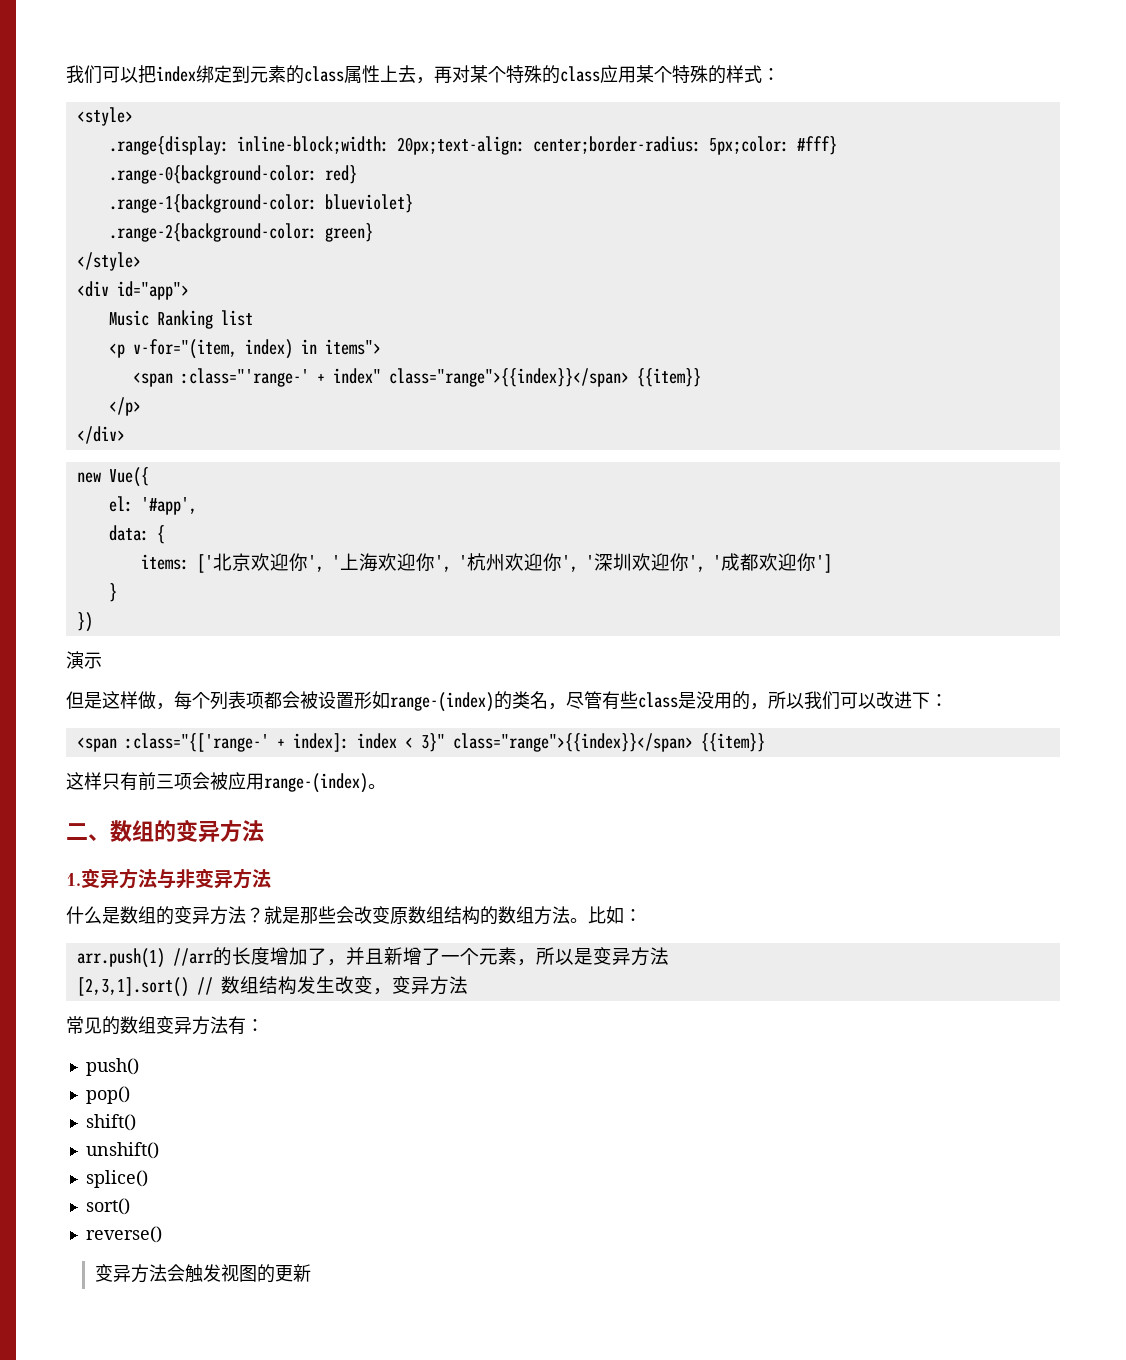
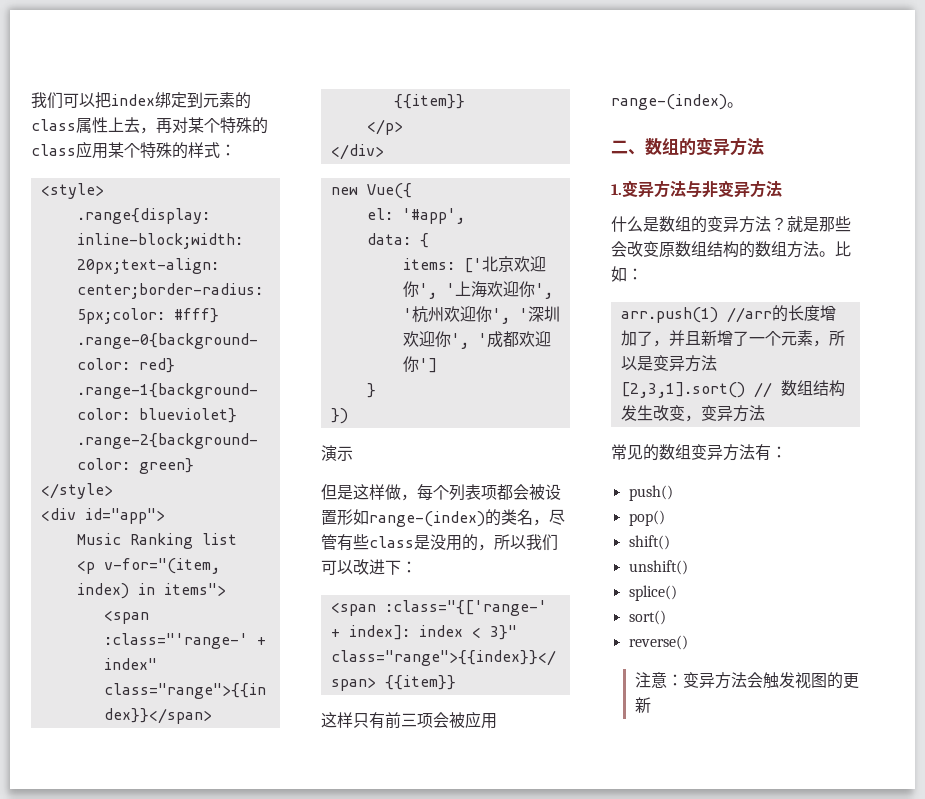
- 变异方法会触发视图的更新
+ 注意：变异方法会触发视图的更新

